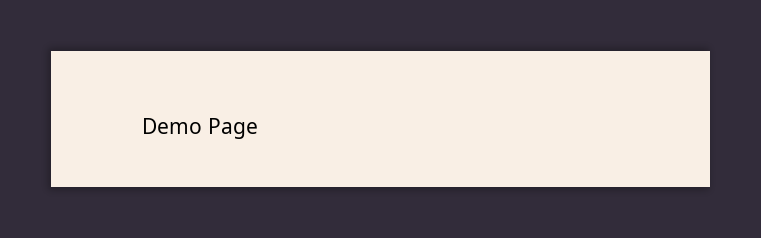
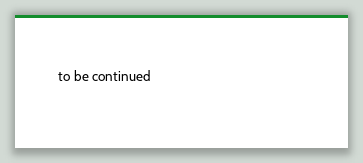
- Demo Page
+ to be continued

